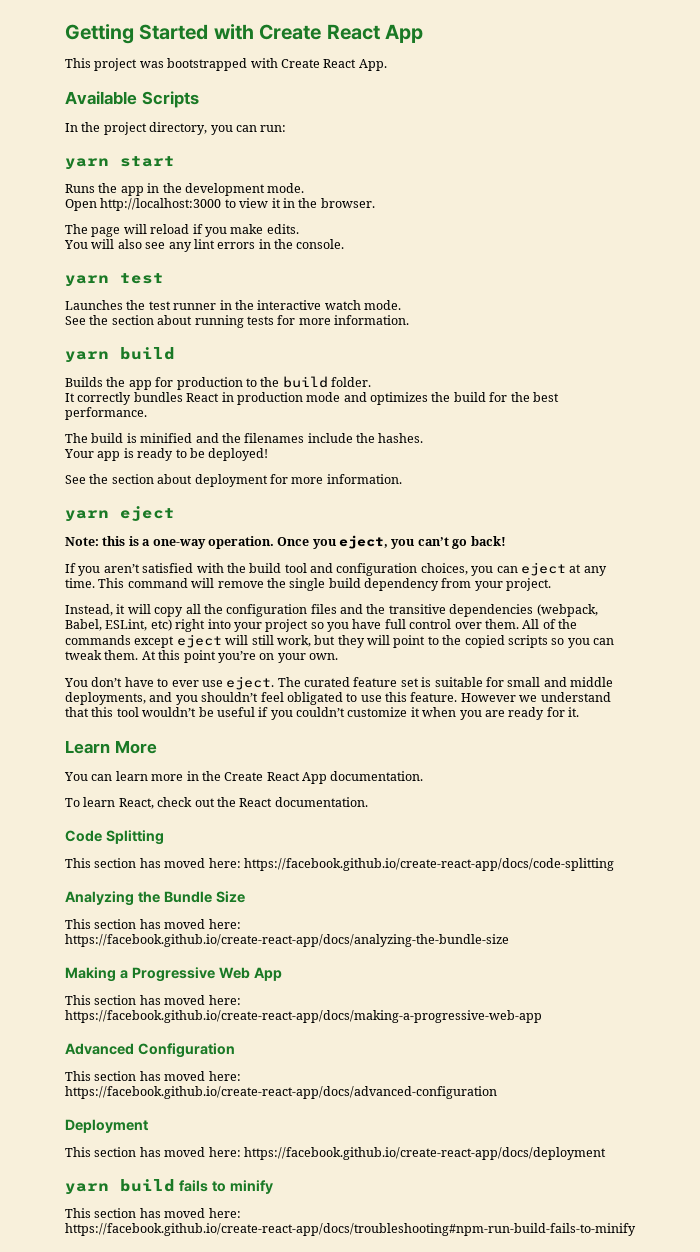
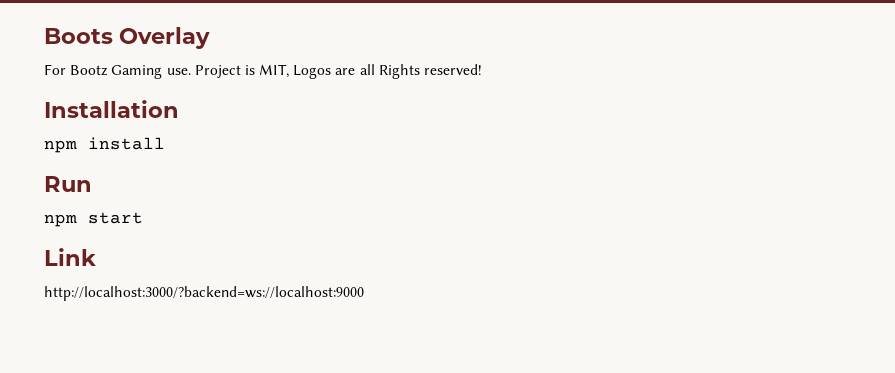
- Getting Started with Create React App
- This project was bootstrapped with Create React App.
- Available Scripts
- In the project directory, you can run:
- yarn start
- Runs the app in the development mode.
- Open http://localhost:3000 to view it in the browser.
- The page will reload if you make edits.
- You will also see any lint errors in the console.
- yarn test
- Launches the test runner in the interactive watch mode.
- See the section about running tests for more information.
- yarn build
- Builds the app for production to the build folder.
- It correctly bundles React in production mode and optimizes the build for the best performance.
- The build is minified and the filenames include the hashes.
- Your app is ready to be deployed!
- See the section about deployment for more information.
- yarn eject
- Note: this is a one-way operation. Once you eject, you can’t go back!
- If you aren’t satisfied with the build tool and configuration choices, you can eject at any time. This command will remove the single build dependency from your project.
- Instead, it will copy all the configuration files and the transitive dependencies (webpack, Babel, ESLint, etc) right into your project so you have full control over them. All of the commands except eject will still work, but they will point to the copied scripts so you can tweak them. At this point you’re on your own.
- You don’t have to ever use eject. The curated feature set is suitable for small and middle deployments, and you shouldn’t feel obligated to use this feature. However we understand that this tool wouldn’t be useful if you couldn’t customize it when you are ready for it.
- Learn More
- You can learn more in the Create React App documentation.
- To learn React, check out the React documentation.
- Code Splitting
- This section has moved here: https://facebook.github.io/create-react-app/docs/code-splitting
- Analyzing the Bundle Size
- This section has moved here: https://facebook.github.io/create-react-app/docs/analyzing-the-bundle-size
- Making a Progressive Web App
- This section has moved here: https://facebook.github.io/create-react-app/docs/making-a-progressive-web-app
- Advanced Configuration
- This section has moved here: https://facebook.github.io/create-react-app/docs/advanced-configuration
- Deployment
- This section has moved here: https://facebook.github.io/create-react-app/docs/deployment
- yarn build fails to minify
- This section has moved here: https://facebook.github.io/create-react-app/docs/troubleshooting#npm-run-build-fails-to-minify
+ Boots Overlay
+ For Bootz Gaming use. Project is MIT, Logos are all Rights reserved!
+ Installation
+ npm install
+ Run
+ npm start
+ Link
+ http://localhost:3000/?backend=ws://localhost:9000

